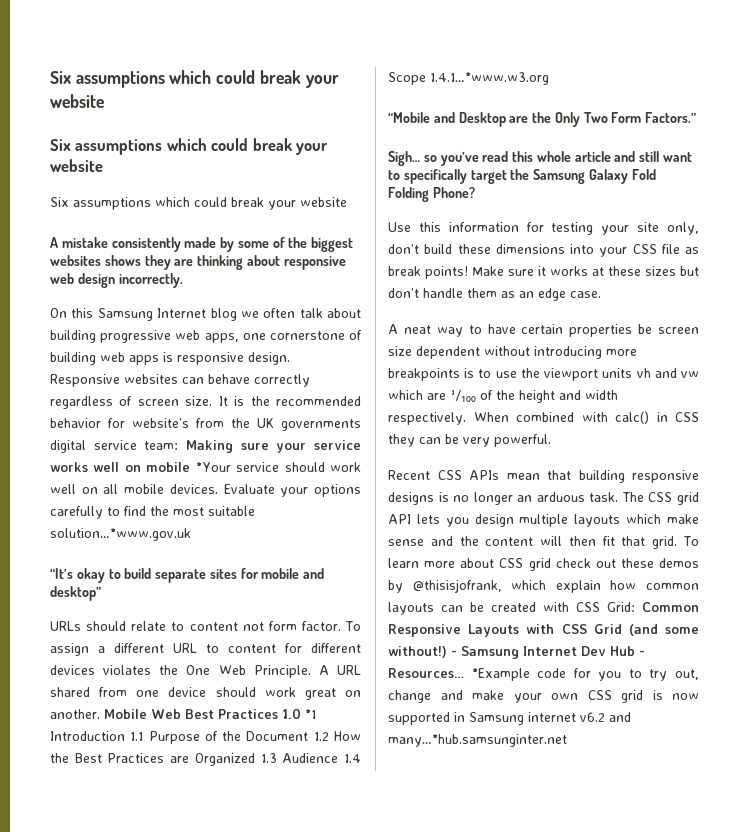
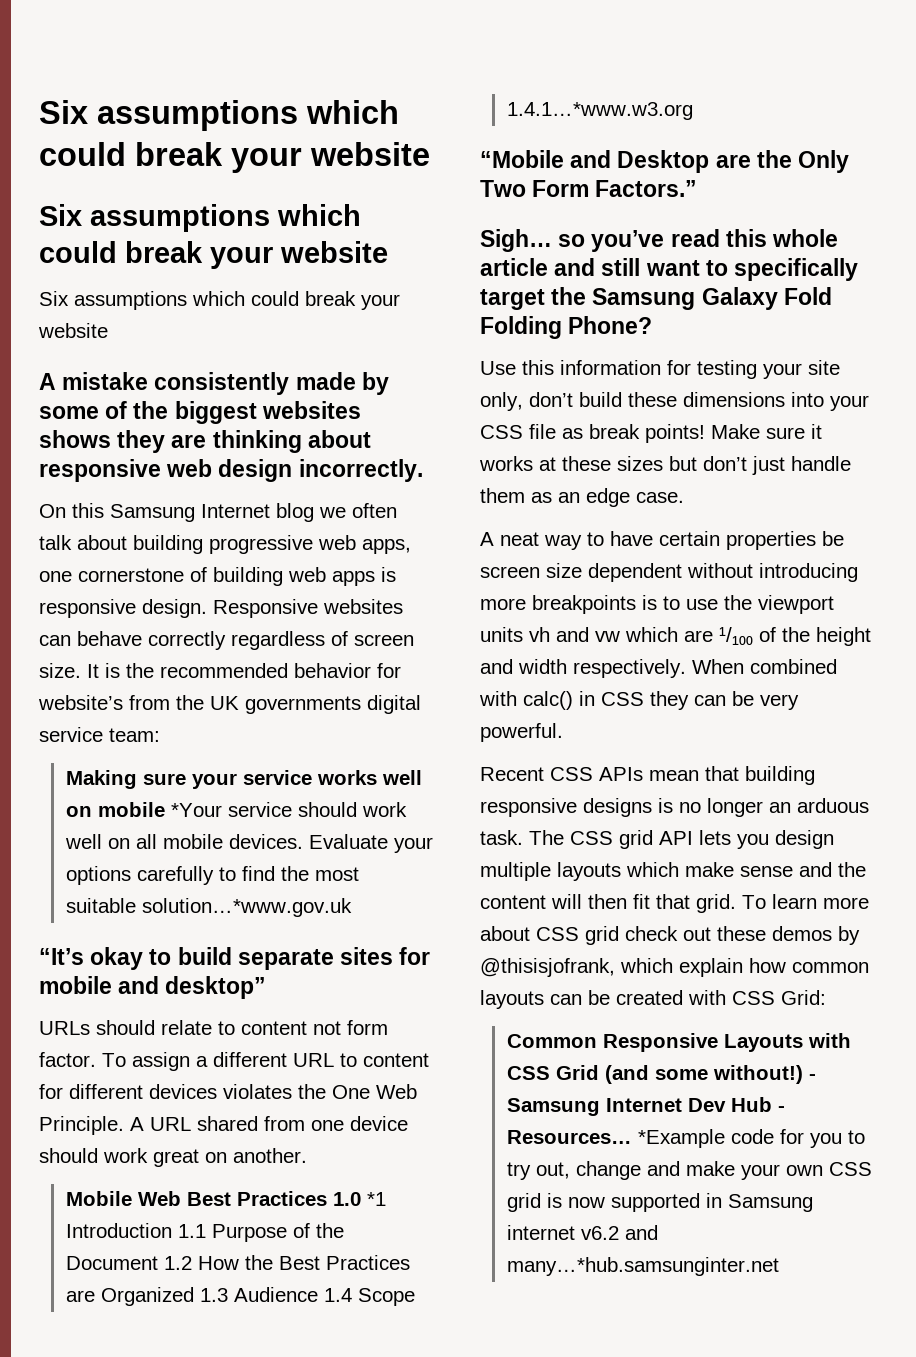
- It is the recommended behavior for website’s from the UK governments digital service team: Making sure your service works well on mobile *Your service should work well on all mobile devices.
+ It is the recommended behavior for website’s from the UK governments digital service team:
+ Making sure your service works well on mobile *Your service should work well on all mobile devices.
- A URL shared from one device should work great on another. Mobile Web Best Practices 1.0 *1 Introduction 1.1 Purpose of the Document 1.2 How the Best Practices are Organized 1.3 Audience 1.4 Scope 1.4.1…*www.w3.org
+ A URL shared from one device should work great on another.
+ Mobile Web Best Practices 1.0 *1 Introduction 1.1 Purpose of the Document 1.2 How the Best Practices are Organized 1.3 Audience 1.4 Scope 1.4.1…*www.w3.org
- Make sure it works at these sizes but don’t handle them as an edge case.
+ Make sure it works at these sizes but don’t just handle them as an edge case.
- To learn more about CSS grid check out these demos by @thisisjofrank, which explain how common layouts can be created with CSS Grid: Common Responsive Layouts with CSS Grid (and some without!)
+ To learn more about CSS grid check out these demos by @thisisjofrank, which explain how common layouts can be created with CSS Grid:
+ Common Responsive Layouts with CSS Grid (and some without!)

